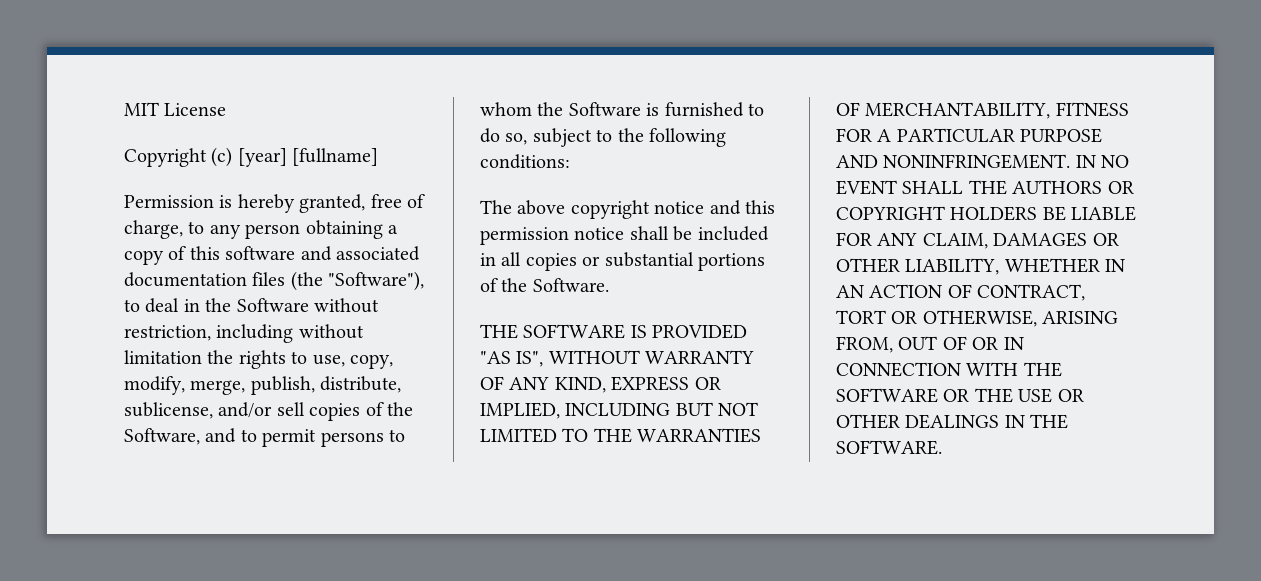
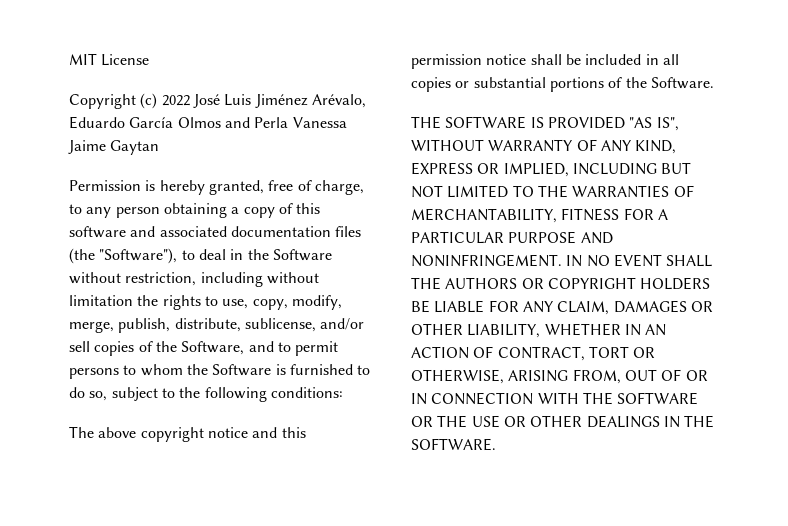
- Copyright (c) [year] [fullname]
+ Copyright (c) 2022 José Luis Jiménez Arévalo, Eduardo García Olmos and Perla Vanessa Jaime Gaytan

